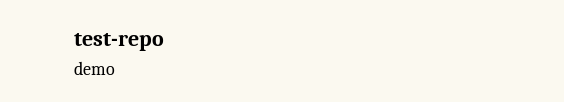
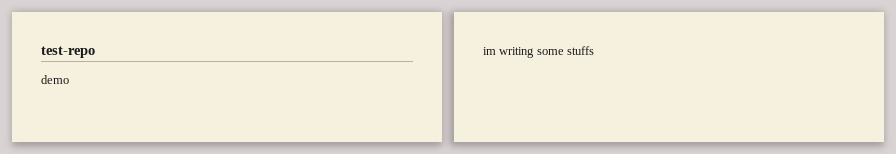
+ im writing some stuffs

